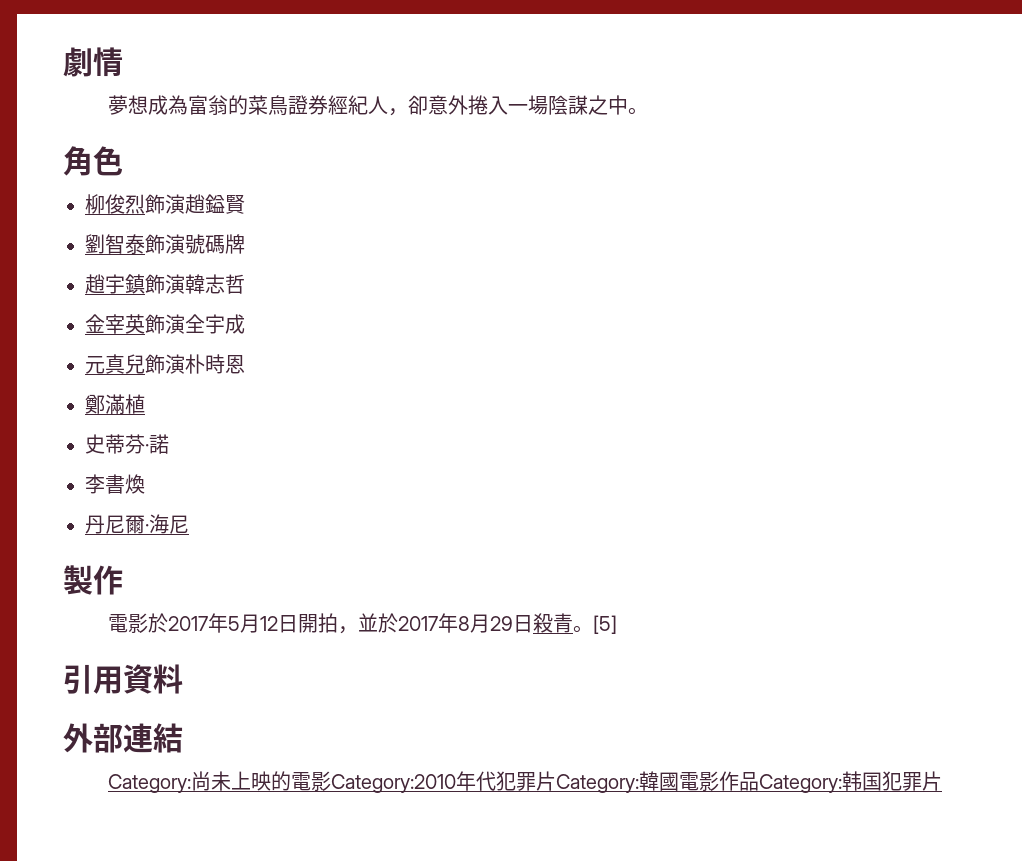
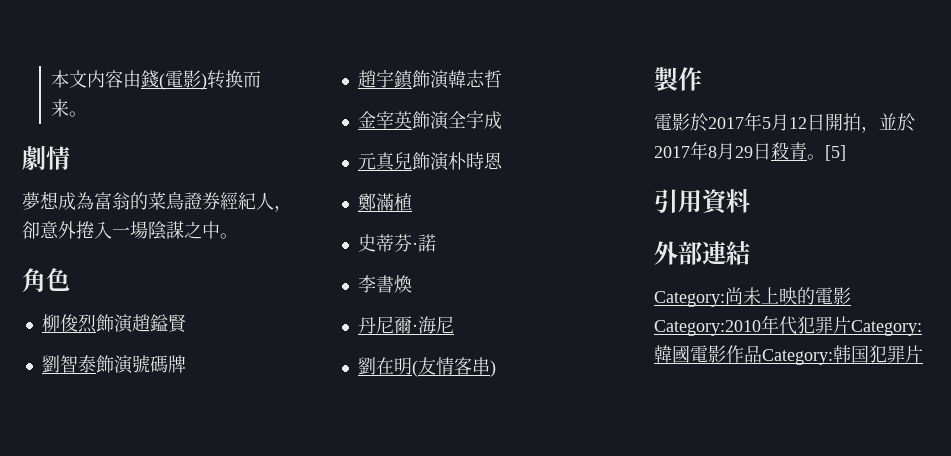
+ 本文内容由錢(電影)转换而来。
+ 劉在明(友情客串)

